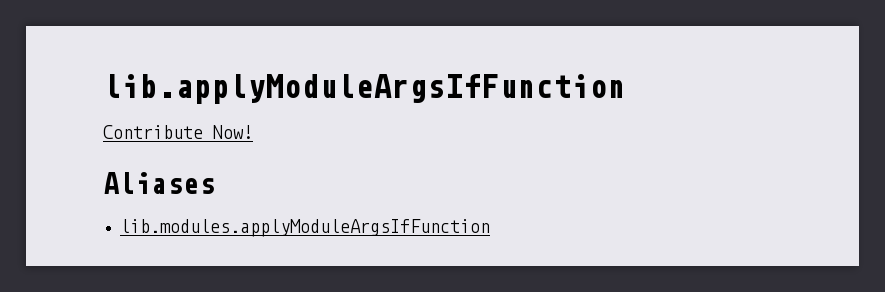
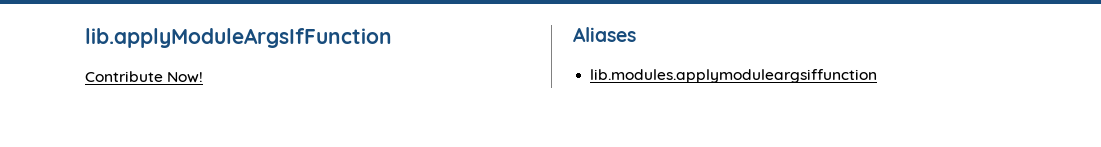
- lib.modules.applyModuleArgsIfFunction
+ lib.modules.applymoduleargsiffunction

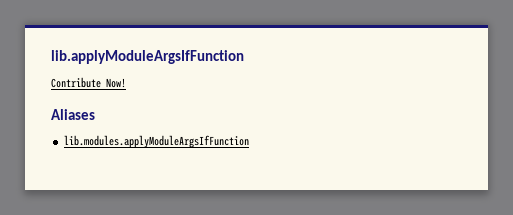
- lib.modules.applymoduleargsiffunction
+ lib.modules.applyModuleArgsIfFunction

